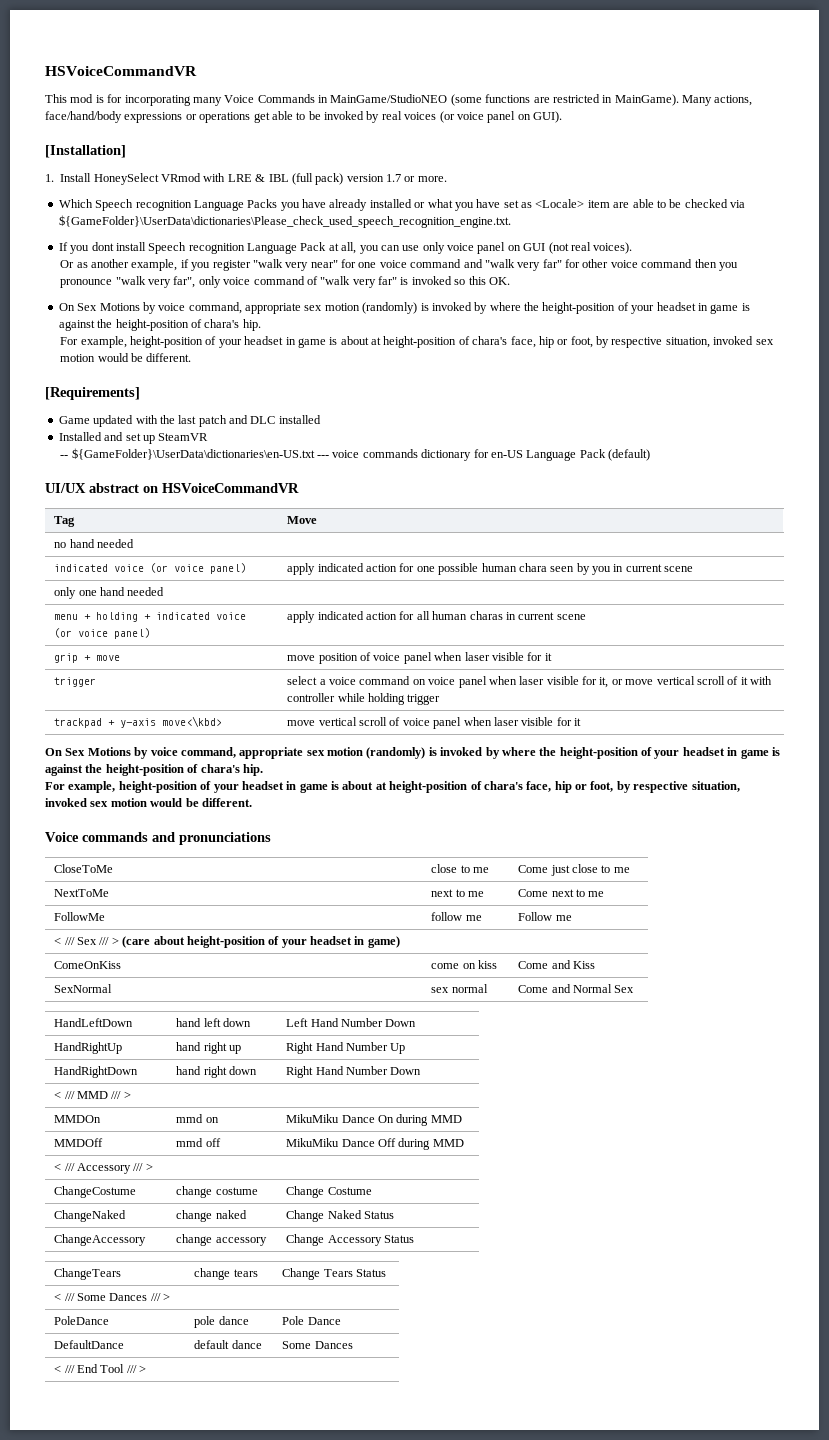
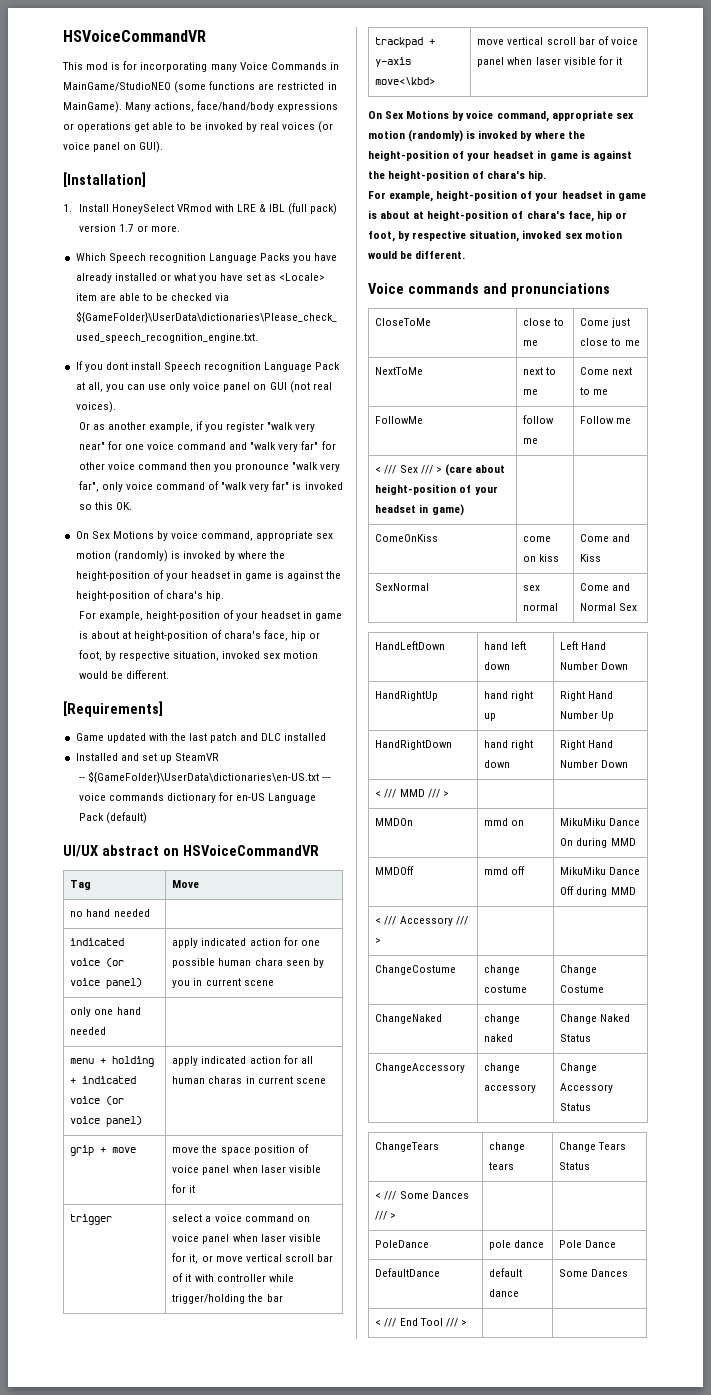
- grip + move | move position of voice panel when laser visible for it
+ grip + move | move the space position of voice panel when laser visible for it
- trigger | select a voice command on voice panel when laser visible for it, or move vertical scroll of it with controller while holding trigger
+ trigger | select a voice command on voice panel when laser visible for it, or move vertical scroll bar of it with controller while trigger/holding the bar
- trackpad + y-axis move<\kbd> | move vertical scroll of voice panel when laser visible for it
+ trackpad + y-axis move<\kbd> | move vertical scroll bar of voice panel when laser visible for it

